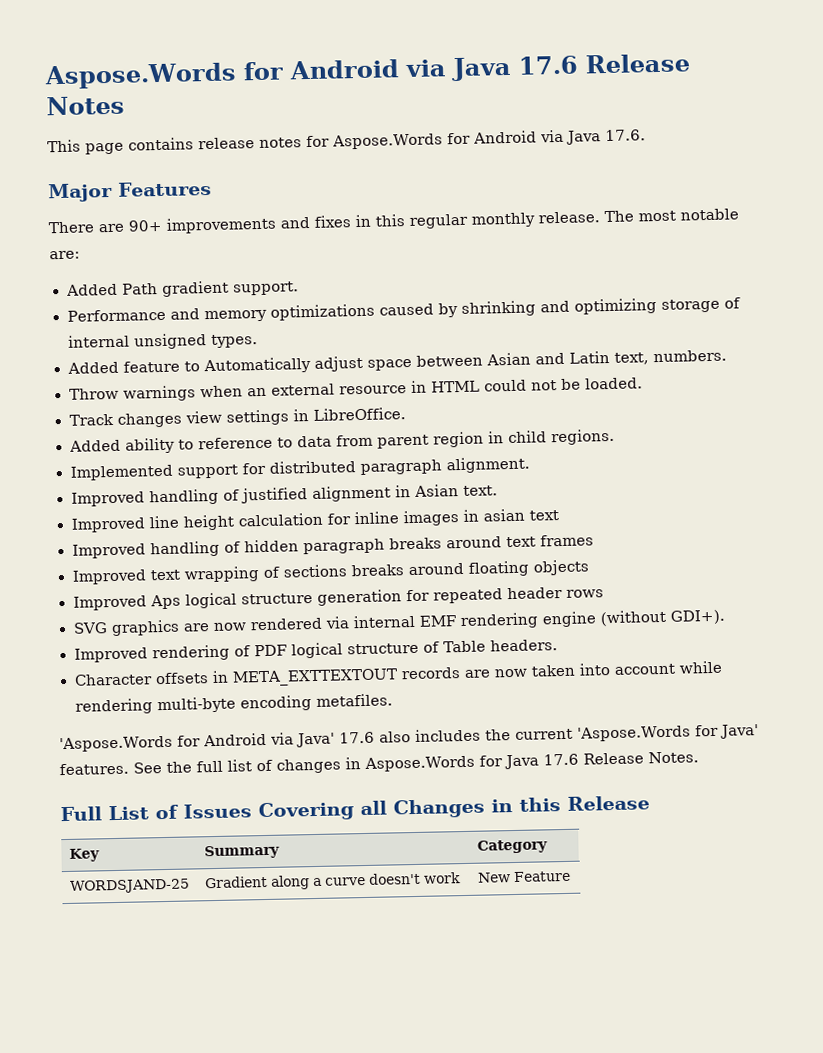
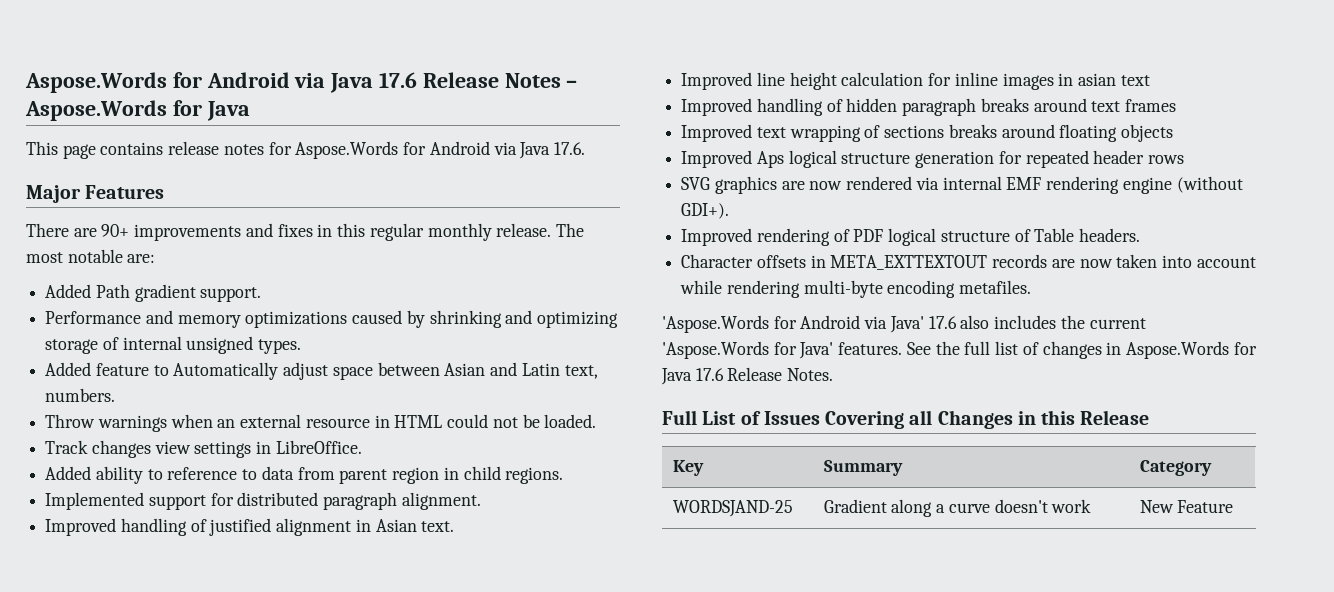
- Aspose.Words for Android via Java 17.6 Release Notes
+ Aspose.Words for Android via Java 17.6 Release Notes – Aspose.Words for Java

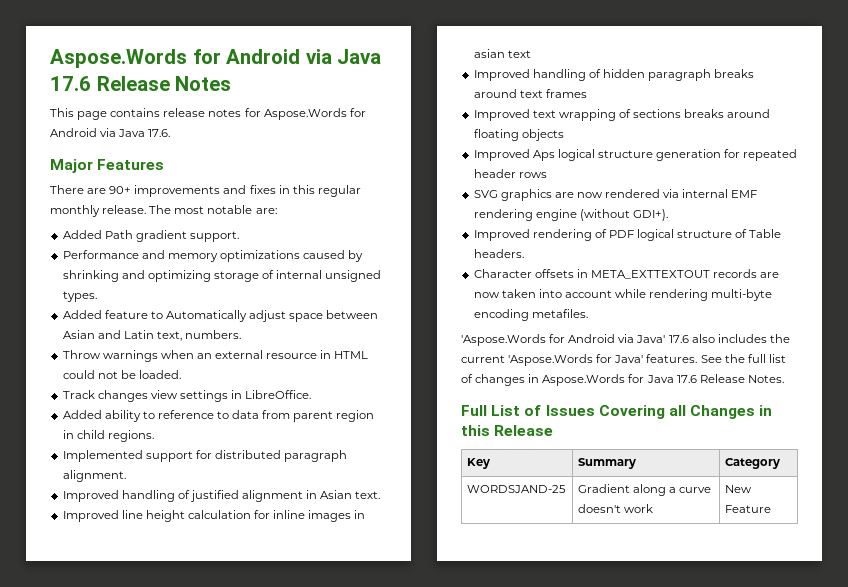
- Aspose.Words for Android via Java 17.6 Release Notes – Aspose.Words for Java
+ Aspose.Words for Android via Java 17.6 Release Notes

